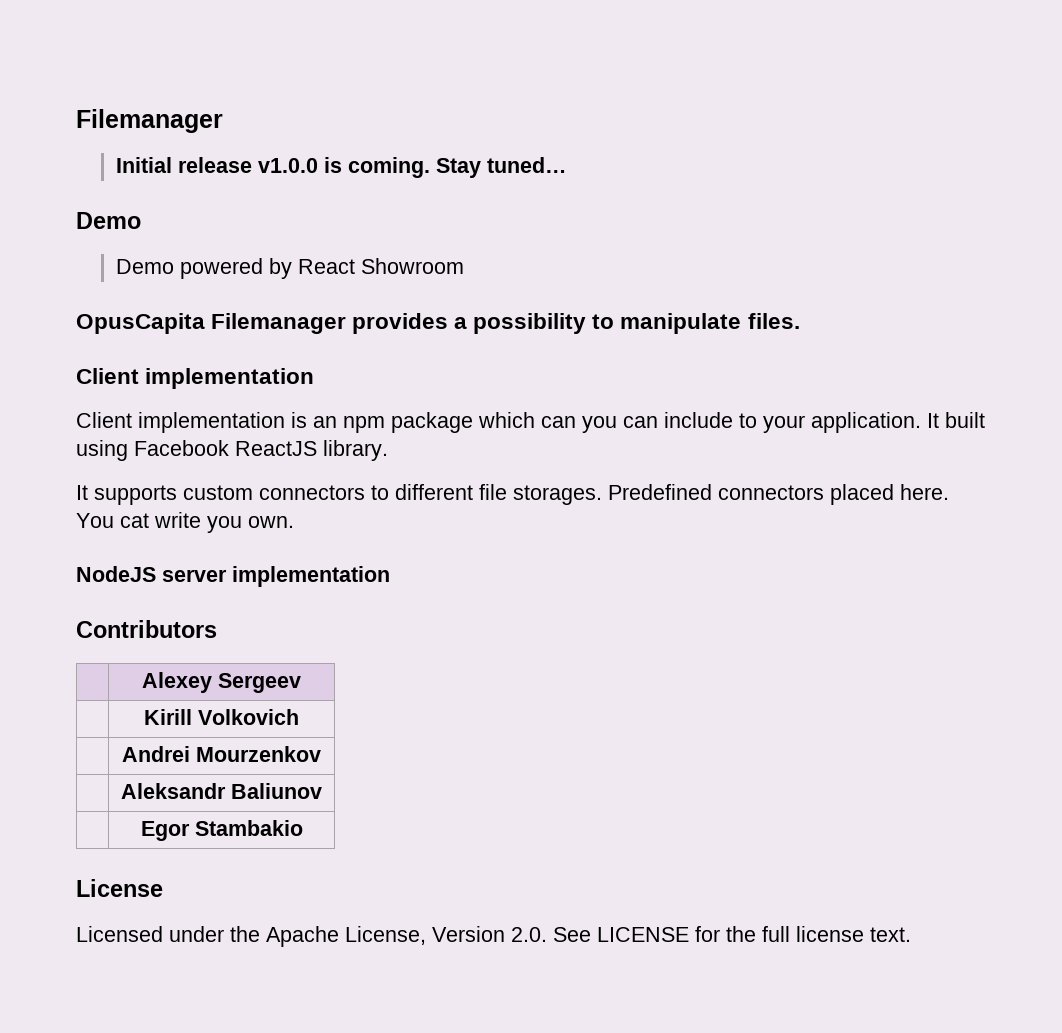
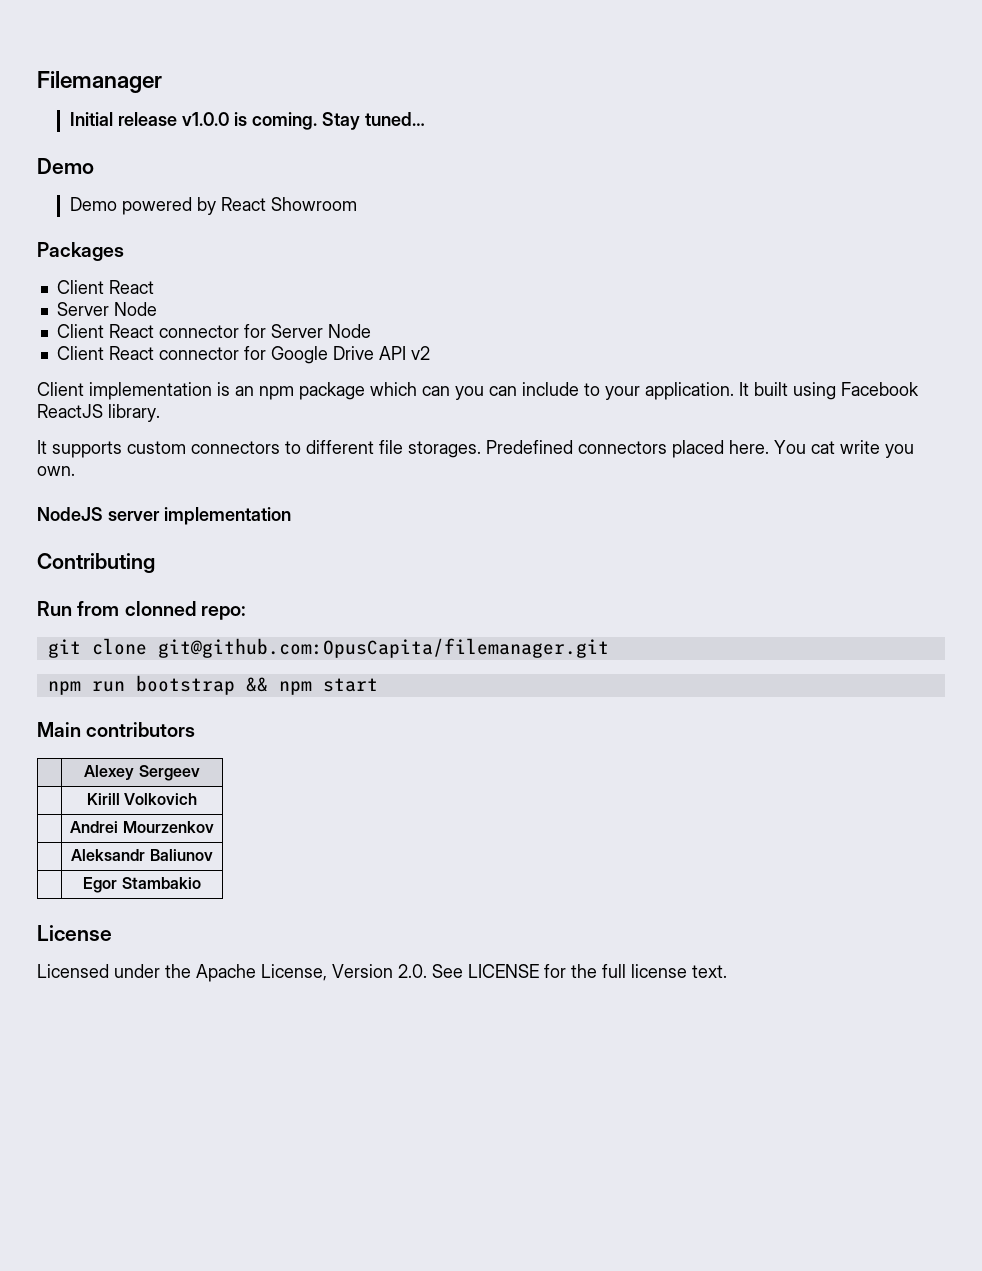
- OpusCapita Filemanager provides a possibility to manipulate files.
- Client implementation
+ Packages
+ Client React
+ Server Node
+ Client React connector for Server Node
+ Client React connector for Google Drive API v2
- Contributors
+ Contributing
+ Run from clonned repo:
+ git clone git@github.com:OpusCapita/filemanager.git
+ npm run bootstrap && npm start
+ Main contributors

